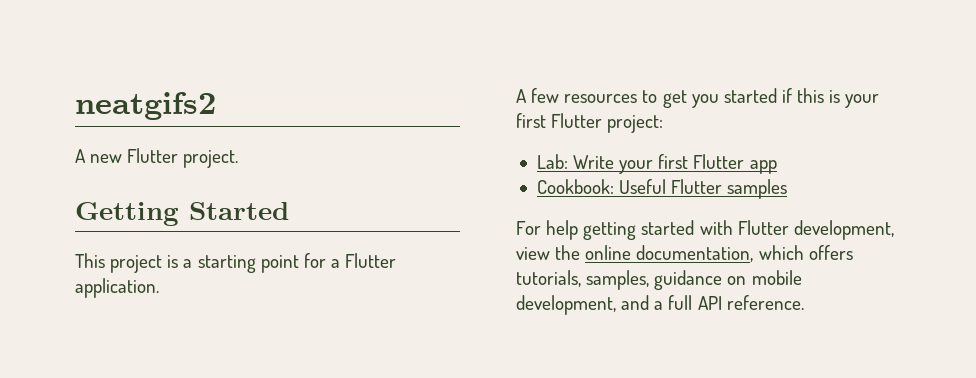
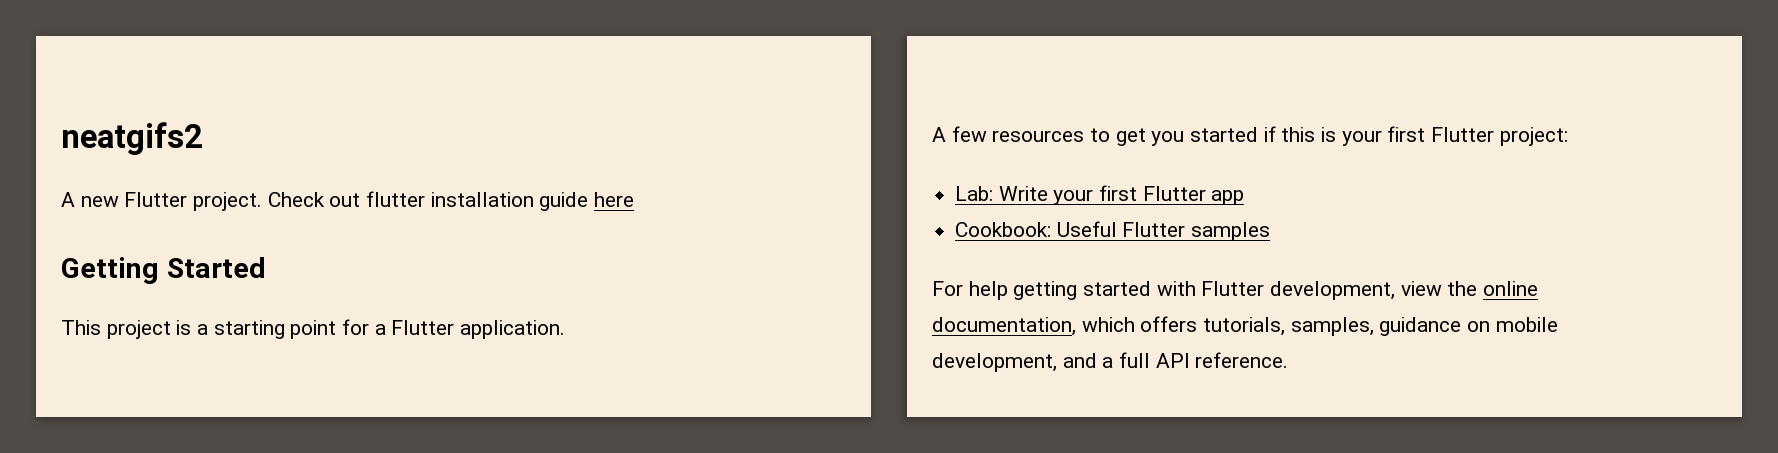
+ Check out flutter installation guide here

